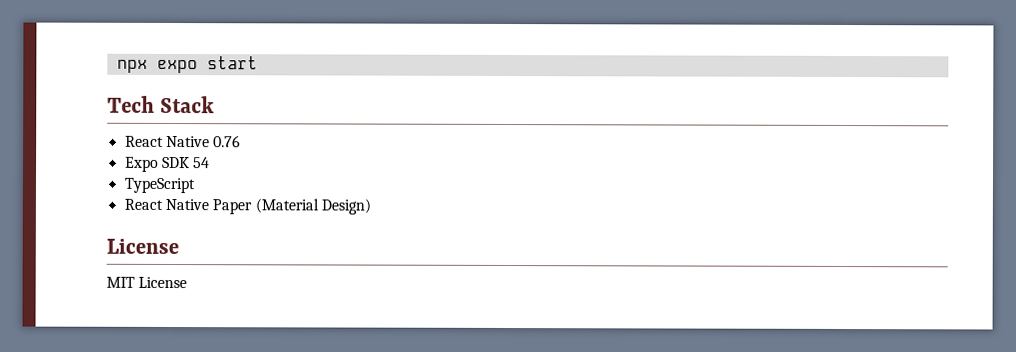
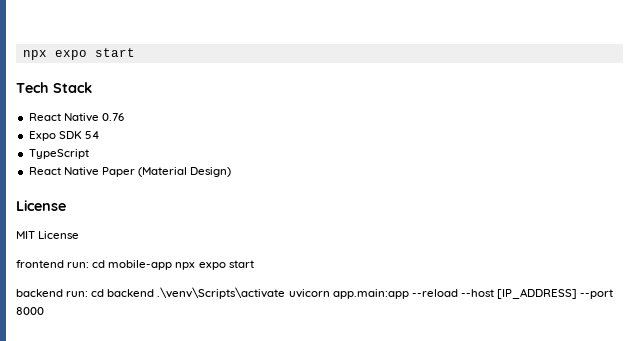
+ frontend run: cd mobile-app npx expo start
+ backend run: cd backend .\venv\Scripts\activate uvicorn app.main:app --reload --host [IP_ADDRESS] --port 8000

